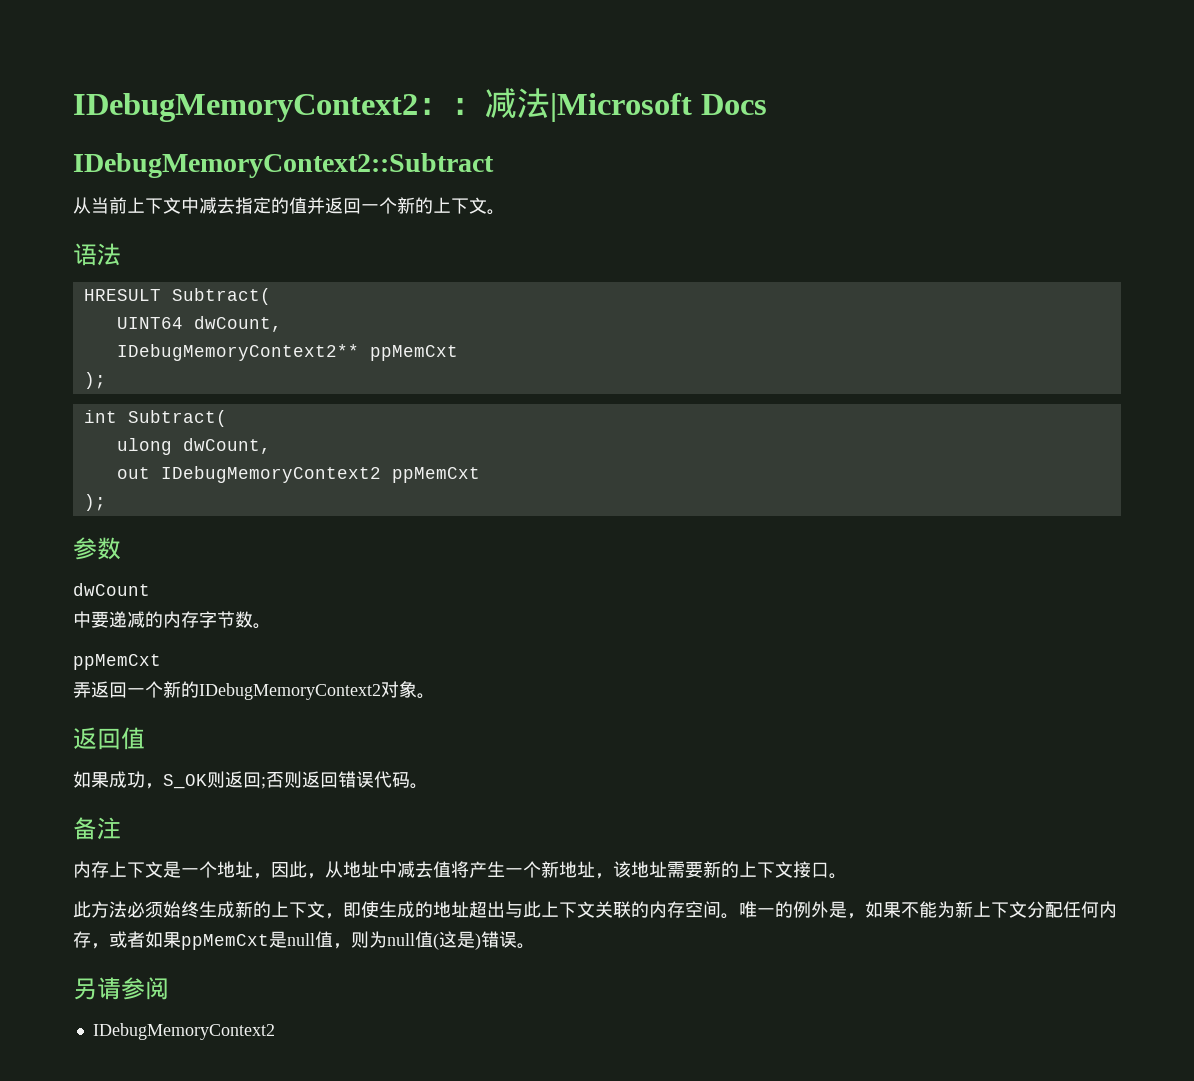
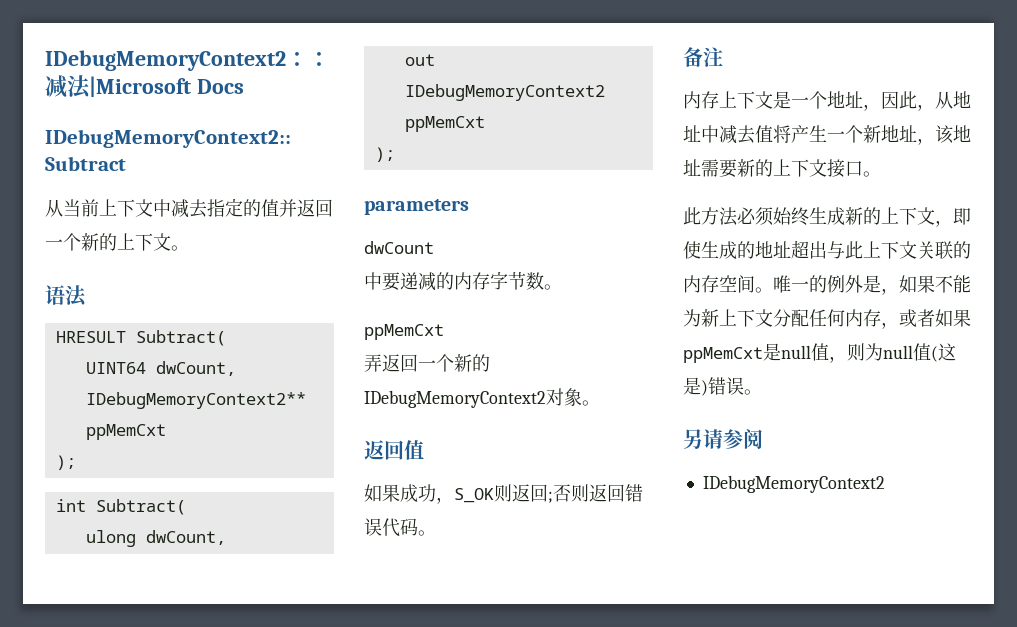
- 参数
+ parameters

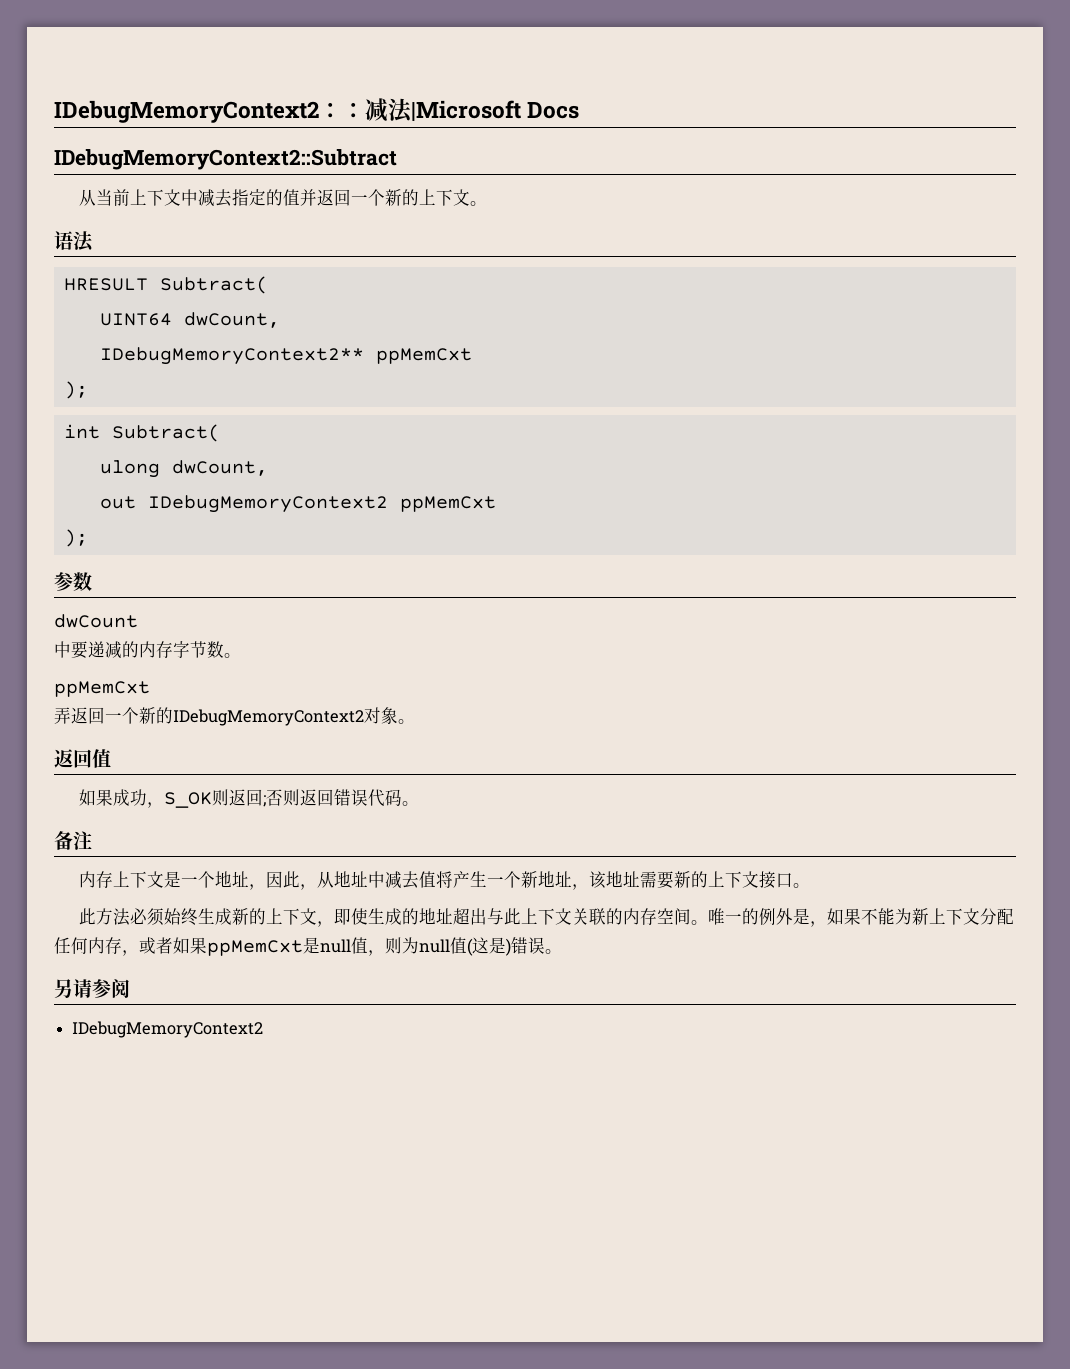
- parameters
+ 参数

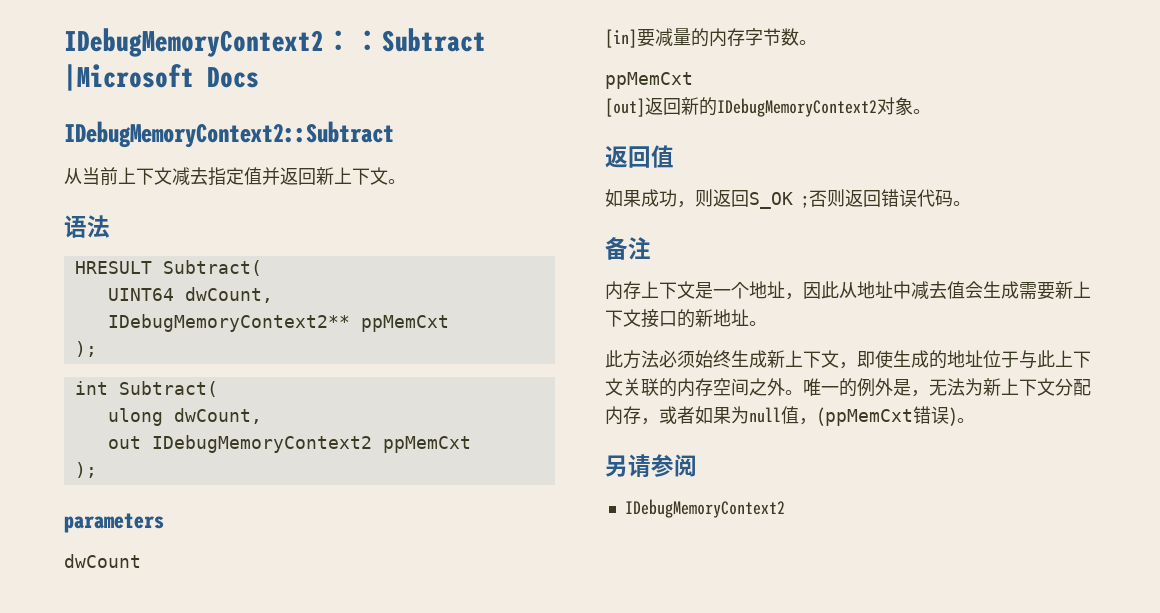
- IDebugMemoryContext2：：减法|Microsoft Docs
+ IDebugMemoryContext2：：Subtract |Microsoft Docs
- 从当前上下文中减去指定的值并返回一个新的上下文。
+ 从当前上下文减去指定值并返回新上下文。
- 参数
+ parameters
- 中要递减的内存字节数。
+ [in]要减量的内存字节数。
- 弄返回一个新的IDebugMemoryContext2对象。
+ [out]返回新的IDebugMemoryContext2对象。
- 如果成功，S_OK则返回;否则返回错误代码。
+ 如果成功，则返回S_OK ;否则返回错误代码。
- 内存上下文是一个地址，因此，从地址中减去值将产生一个新地址，该地址需要新的上下文接口。
+ 内存上下文是一个地址，因此从地址中减去值会生成需要新上下文接口的新地址。
- 此方法必须始终生成新的上下文，即使生成的地址超出与此上下文关联的内存空间。
+ 此方法必须始终生成新上下文，即使生成的地址位于与此上下文关联的内存空间之外。
- 唯一的例外是，如果不能为新上下文分配任何内存，或者如果ppMemCxt是null值，则为null值(这是)错误。
+ 唯一的例外是，无法为新上下文分配内存，或者如果为null值，(ppMemCxt错误)。

